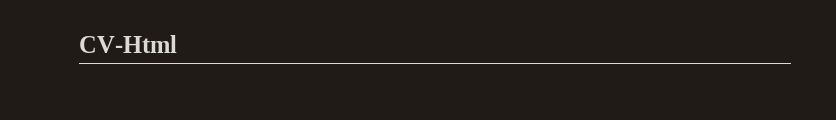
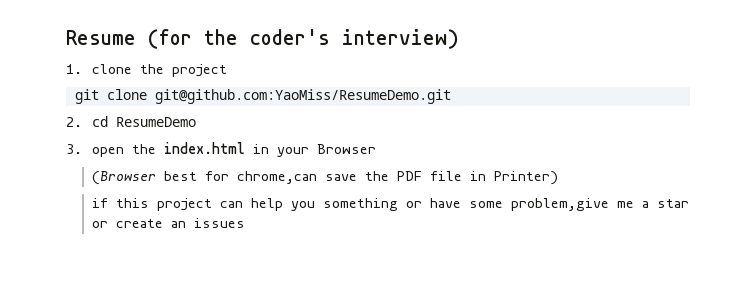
- CV-Html
+ Resume (for the coder's interview)
+ 1. clone the project
+ git clone git@github.com:YaoMiss/ResumeDemo.git
+ 2. cd ResumeDemo
+ 3. open the index.html in your Browser
+ (Browser best for chrome,can save the PDF file in Printer)
+ if this project can help you something or have some problem,give me a star or create an issues

